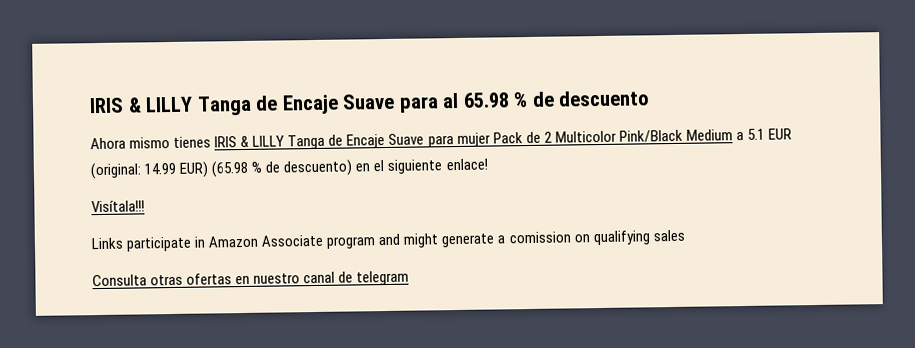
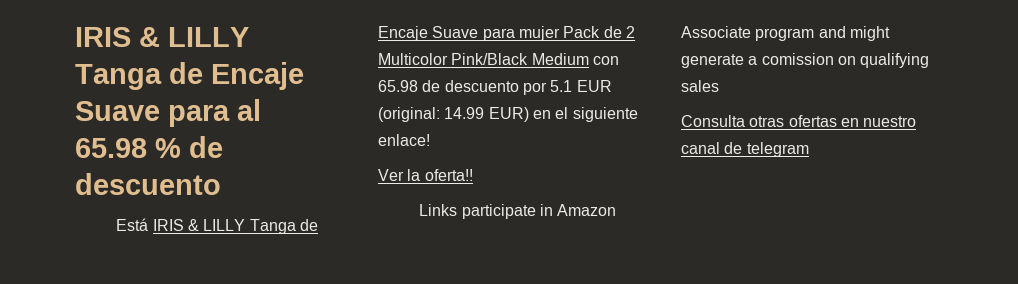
- Ahora mismo tienes IRIS & LILLY Tanga de Encaje Suave para mujer Pack de 2 Multicolor Pink/Black Medium a 5.1 EUR (original: 14.99 EUR) (65.98 % de descuento) en el siguiente enlace!
+ Está IRIS & LILLY Tanga de Encaje Suave para mujer Pack de 2 Multicolor Pink/Black Medium con 65.98 de descuento por 5.1 EUR (original: 14.99 EUR) en el siguiente enlace!
- Visítala!!!
+ Ver la oferta!!

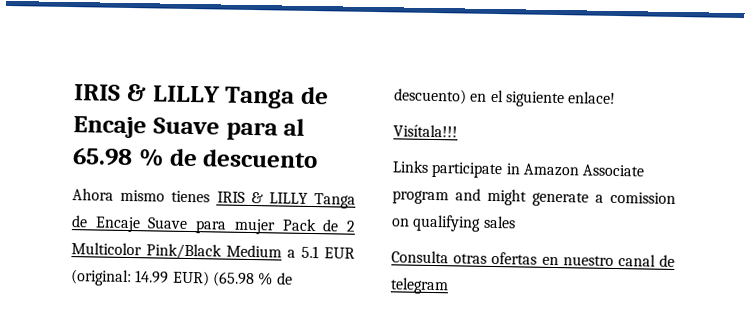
- Está IRIS & LILLY Tanga de Encaje Suave para mujer Pack de 2 Multicolor Pink/Black Medium con 65.98 de descuento por 5.1 EUR (original: 14.99 EUR) en el siguiente enlace!
+ Ahora mismo tienes IRIS & LILLY Tanga de Encaje Suave para mujer Pack de 2 Multicolor Pink/Black Medium a 5.1 EUR (original: 14.99 EUR) (65.98 % de descuento) en el siguiente enlace!
- Ver la oferta!!
+ Visítala!!!

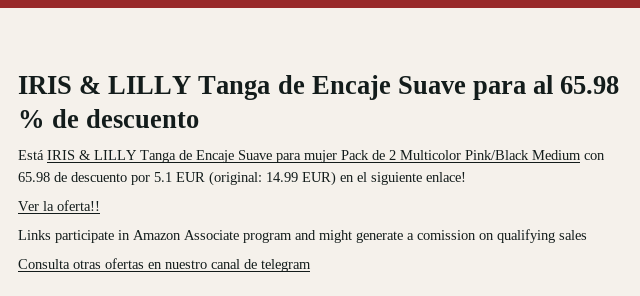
- Ahora mismo tienes IRIS & LILLY Tanga de Encaje Suave para mujer Pack de 2 Multicolor Pink/Black Medium a 5.1 EUR (original: 14.99 EUR) (65.98 % de descuento) en el siguiente enlace!
+ Está IRIS & LILLY Tanga de Encaje Suave para mujer Pack de 2 Multicolor Pink/Black Medium con 65.98 de descuento por 5.1 EUR (original: 14.99 EUR) en el siguiente enlace!
- Visítala!!!
+ Ver la oferta!!

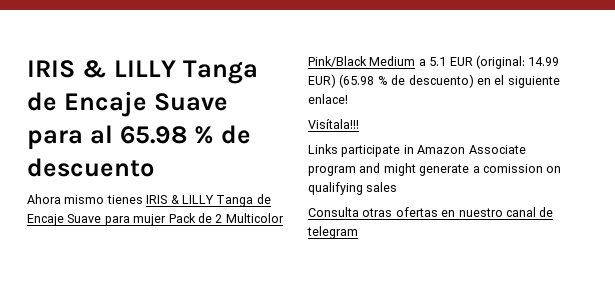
- Está IRIS & LILLY Tanga de Encaje Suave para mujer Pack de 2 Multicolor Pink/Black Medium con 65.98 de descuento por 5.1 EUR (original: 14.99 EUR) en el siguiente enlace!
+ Ahora mismo tienes IRIS & LILLY Tanga de Encaje Suave para mujer Pack de 2 Multicolor Pink/Black Medium a 5.1 EUR (original: 14.99 EUR) (65.98 % de descuento) en el siguiente enlace!
- Ver la oferta!!
+ Visítala!!!

